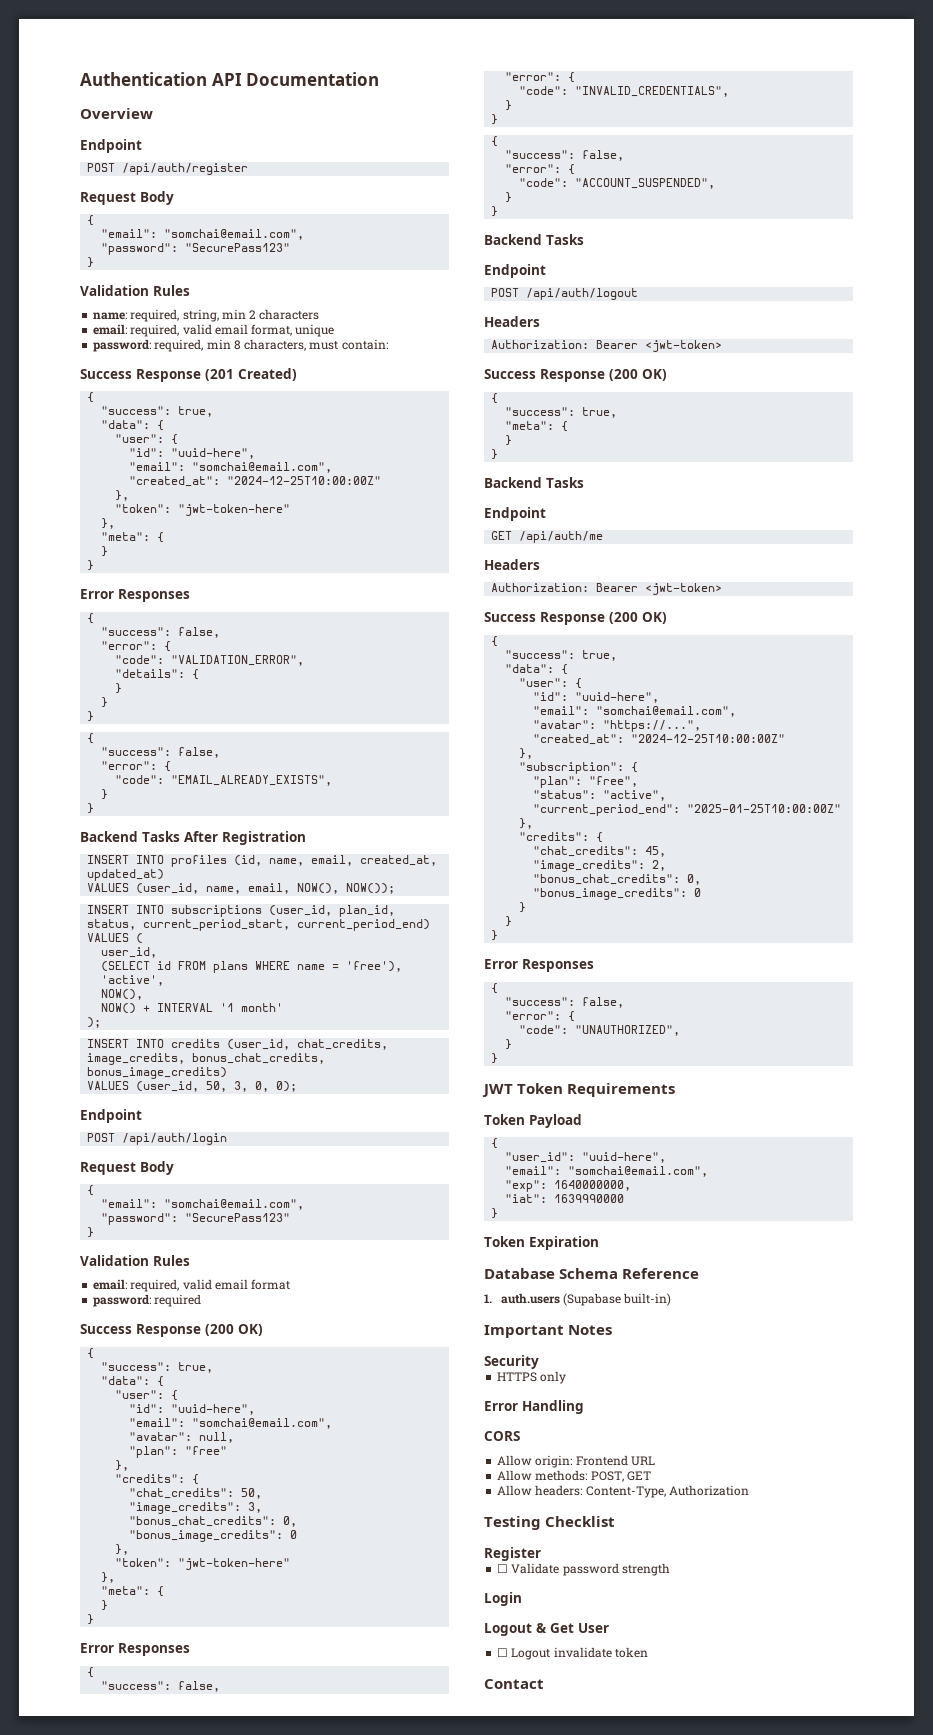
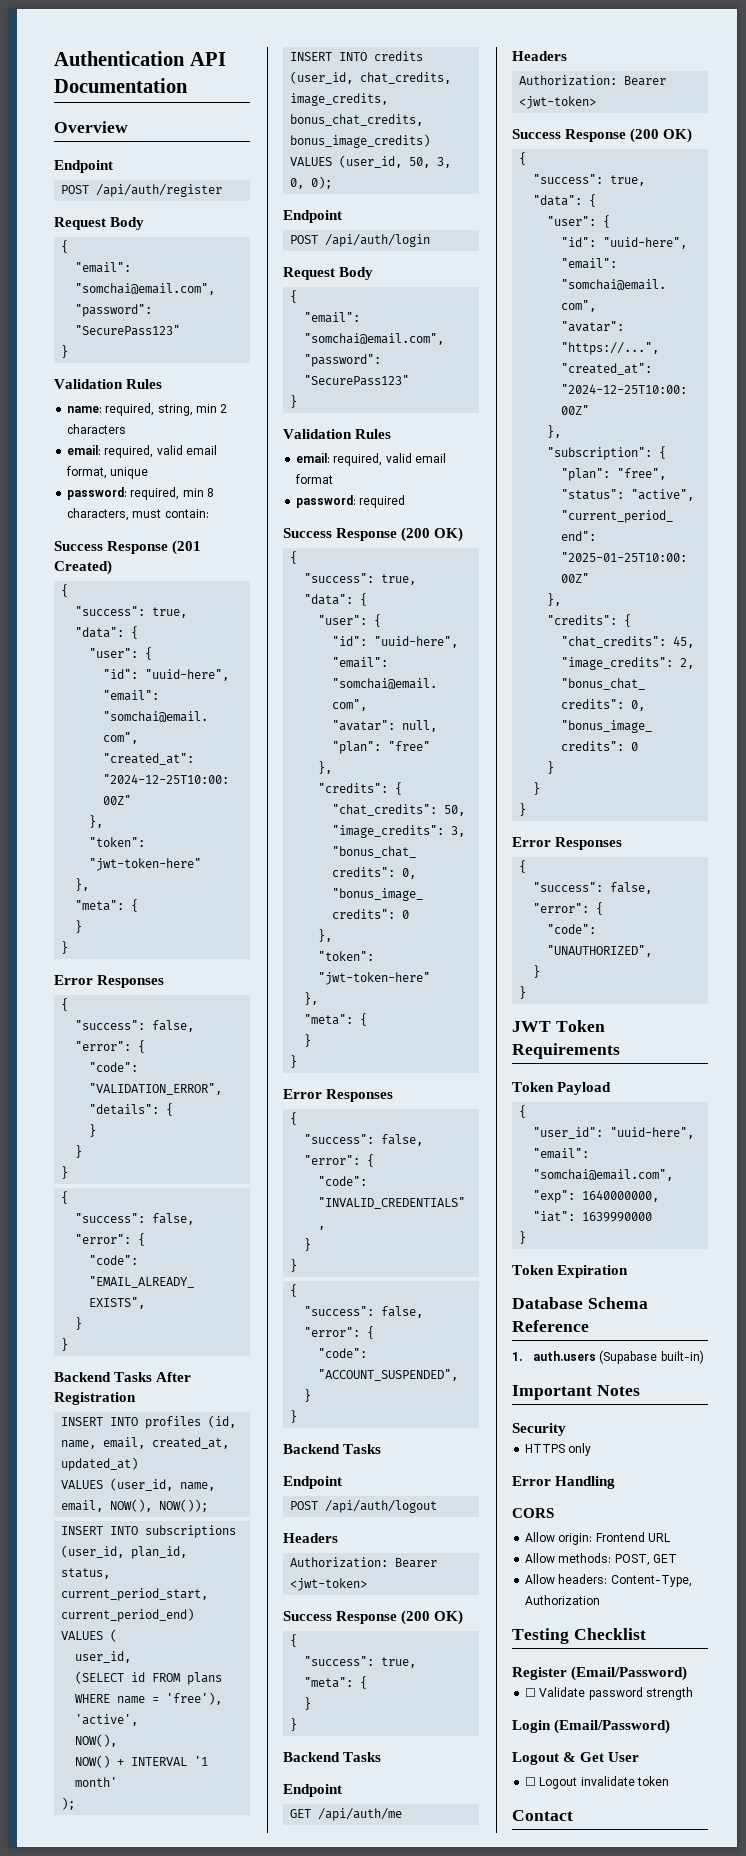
- Register
+ Register (Email/Password)
- Login
+ Login (Email/Password)

